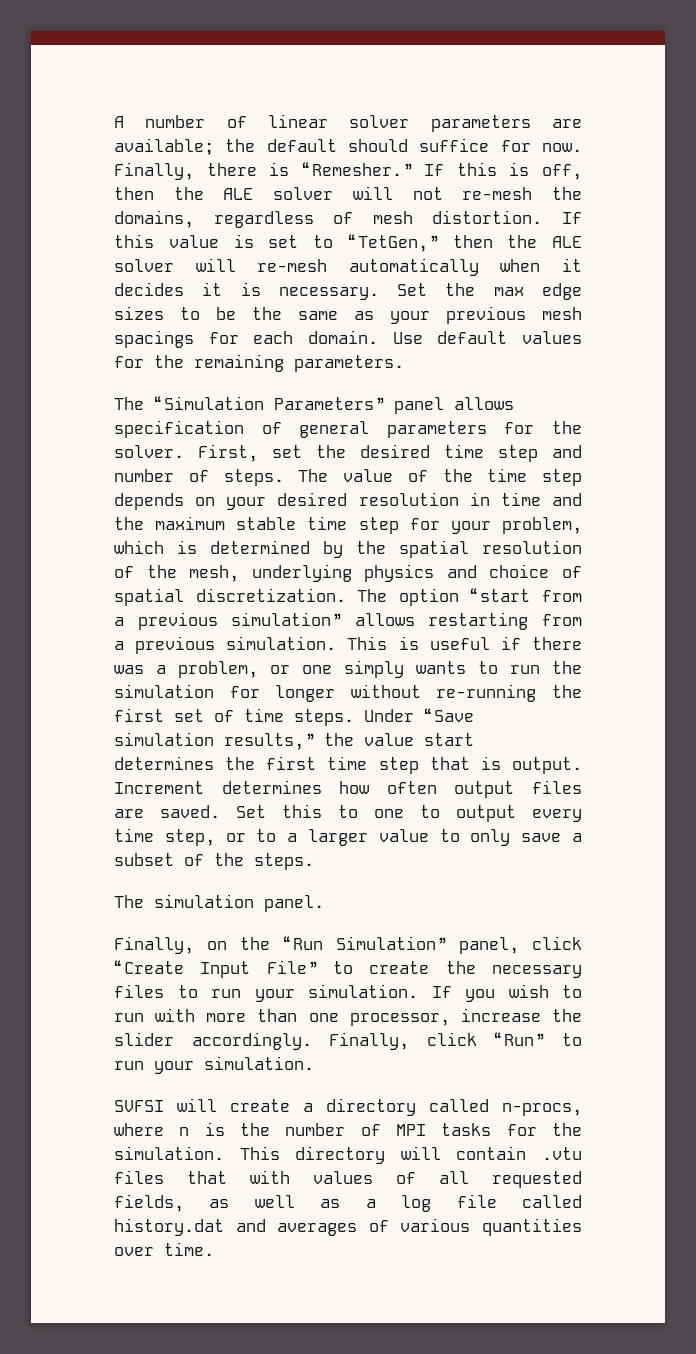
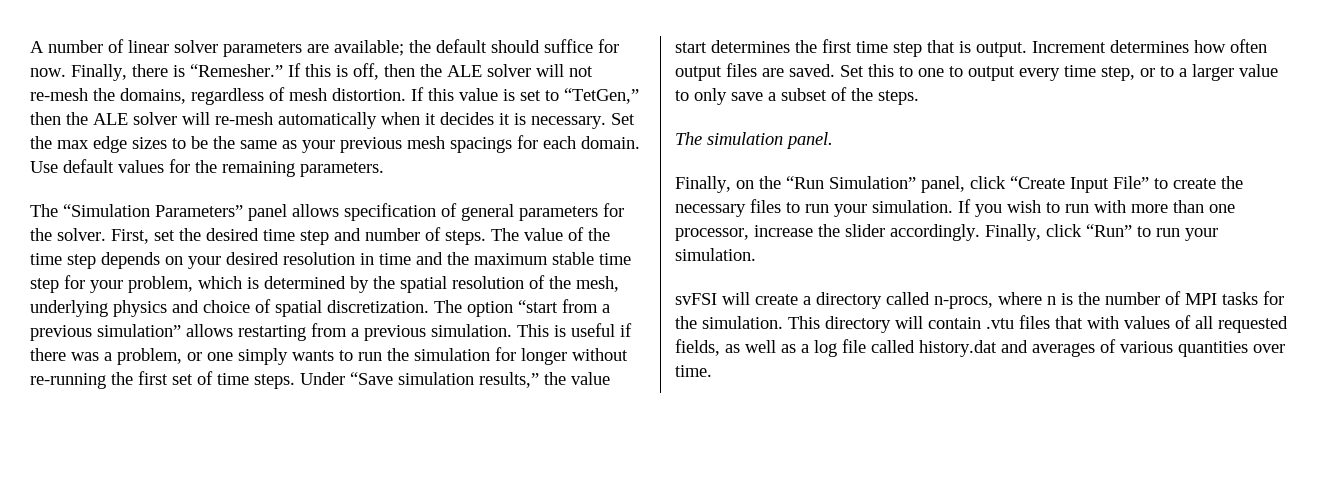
- SVFSI will create a directory called n-procs, where n is the number of MPI tasks for the simulation.
+ svFSI will create a directory called n-procs, where n is the number of MPI tasks for the simulation.

